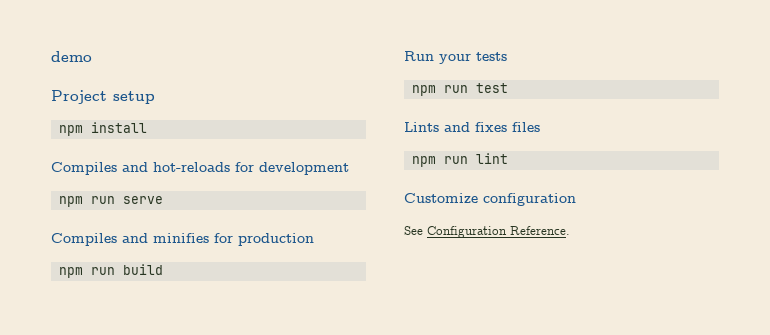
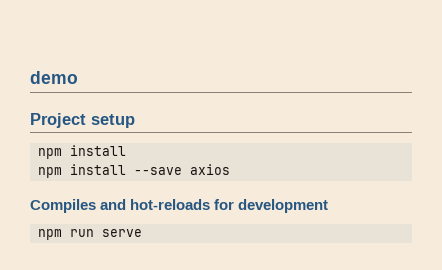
+ npm install --save axios
- Compiles and minifies for production
- npm run build
- Run your tests
- npm run test
- Lints and fixes files
- npm run lint
- Customize configuration
- See Configuration Reference.

